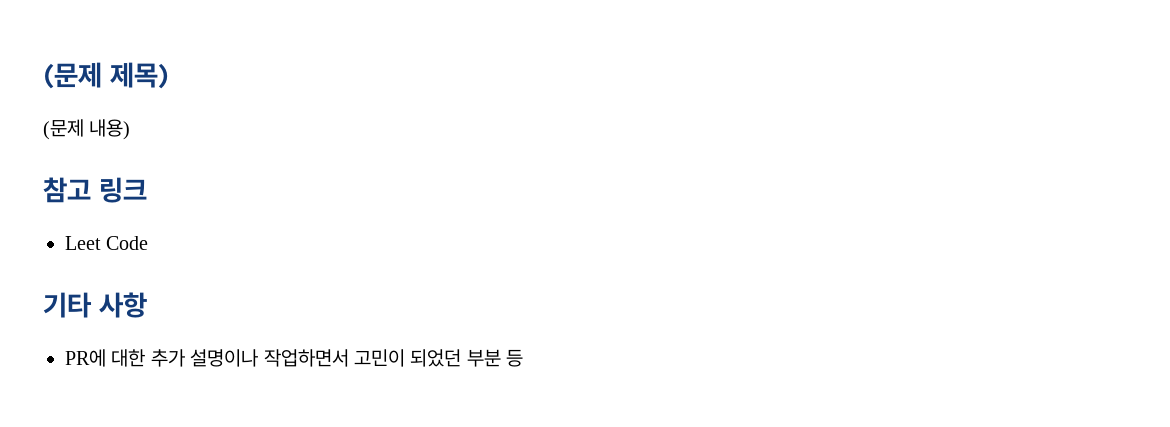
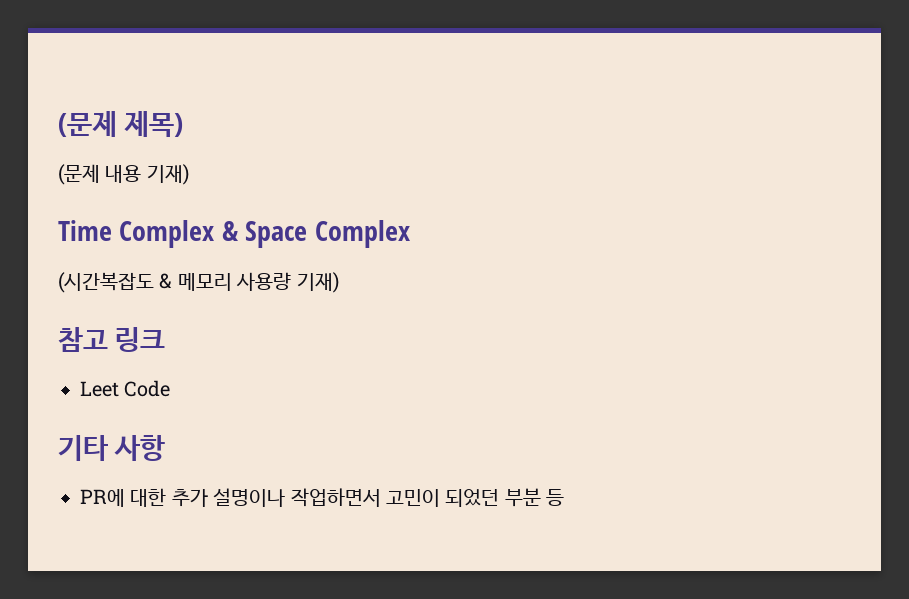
- (문제 내용)
+ (문제 내용 기재)
+ Time Complex & Space Complex
+ (시간복잡도 & 메모리 사용량 기재)

